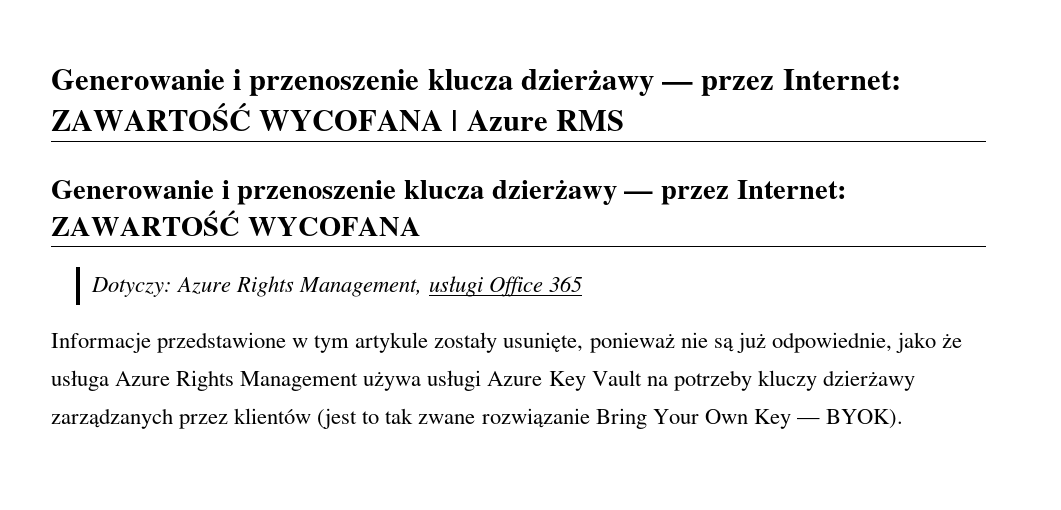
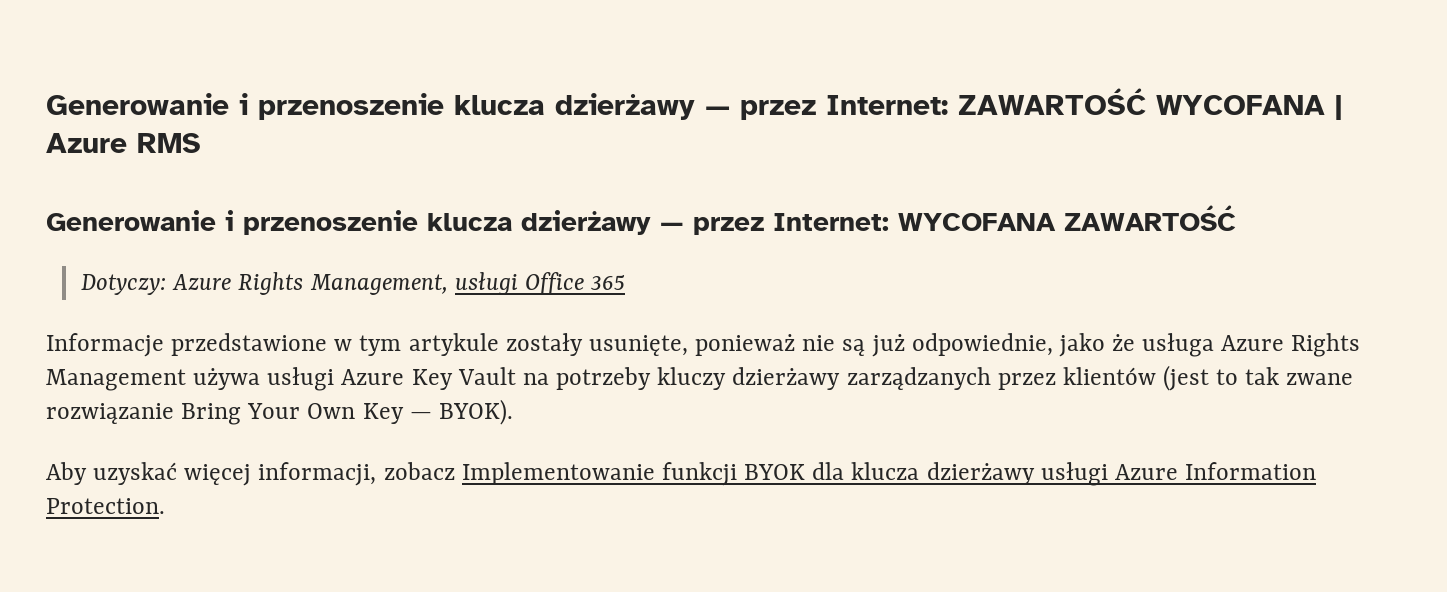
  Generowanie i przenoszenie klucza dzierżawy — przez Internet: ZAWARTOŚĆ WYCOFANA | Azure RMS
- Generowanie i przenoszenie klucza dzierżawy — przez Internet: ZAWARTOŚĆ WYCOFANA
+ Generowanie i przenoszenie klucza dzierżawy — przez Internet: WYCOFANA ZAWARTOŚĆ
+ Aby uzyskać więcej informacji, zobacz Implementowanie funkcji BYOK dla klucza dzierżawy usługi Azure Information Protection.

